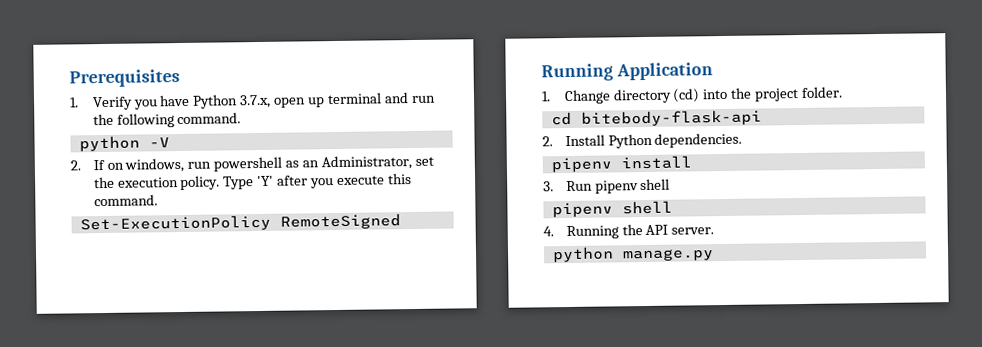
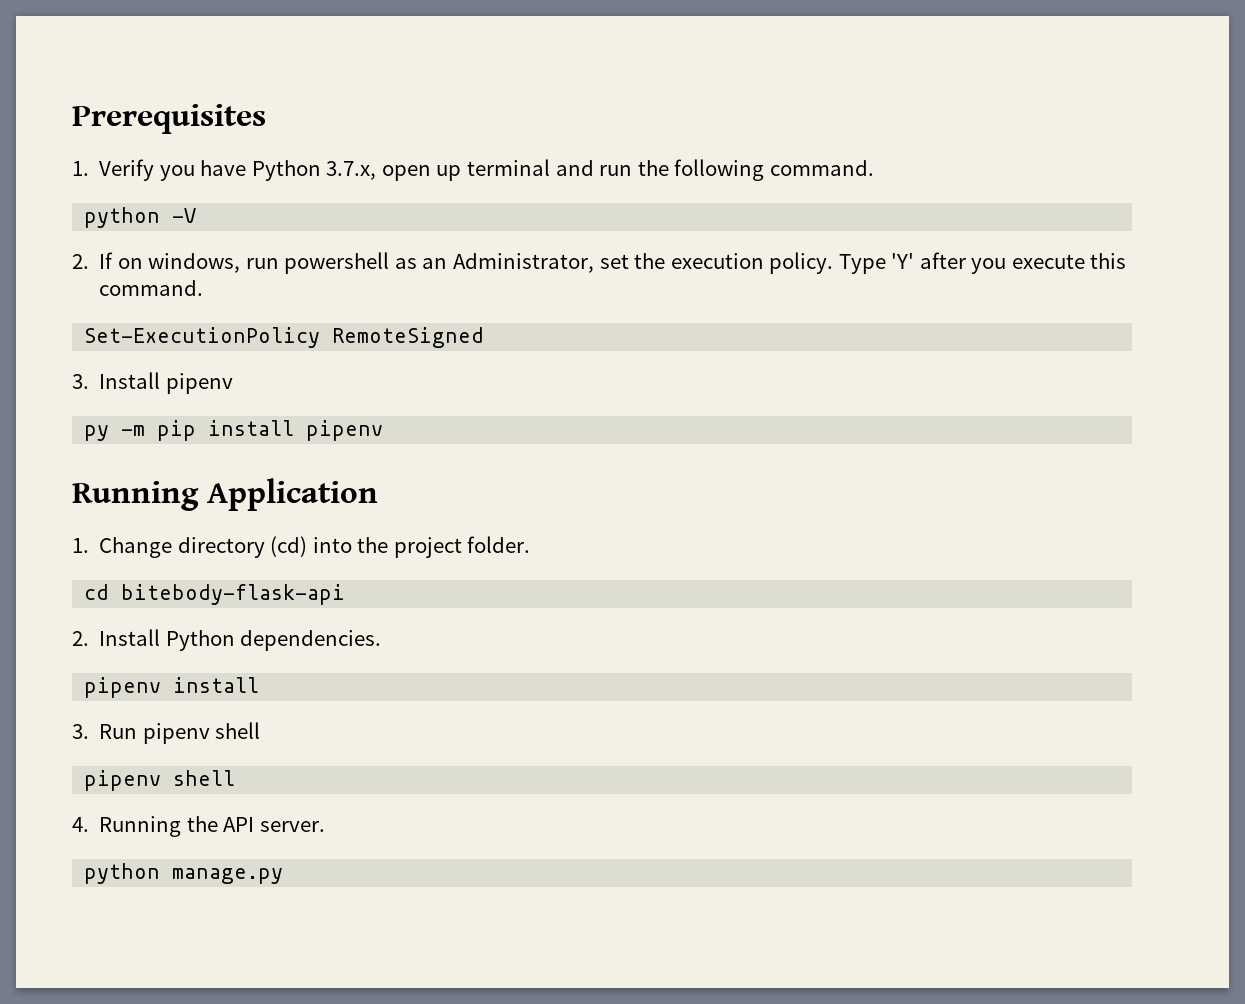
+ 3. Install pipenv
+ py -m pip install pipenv

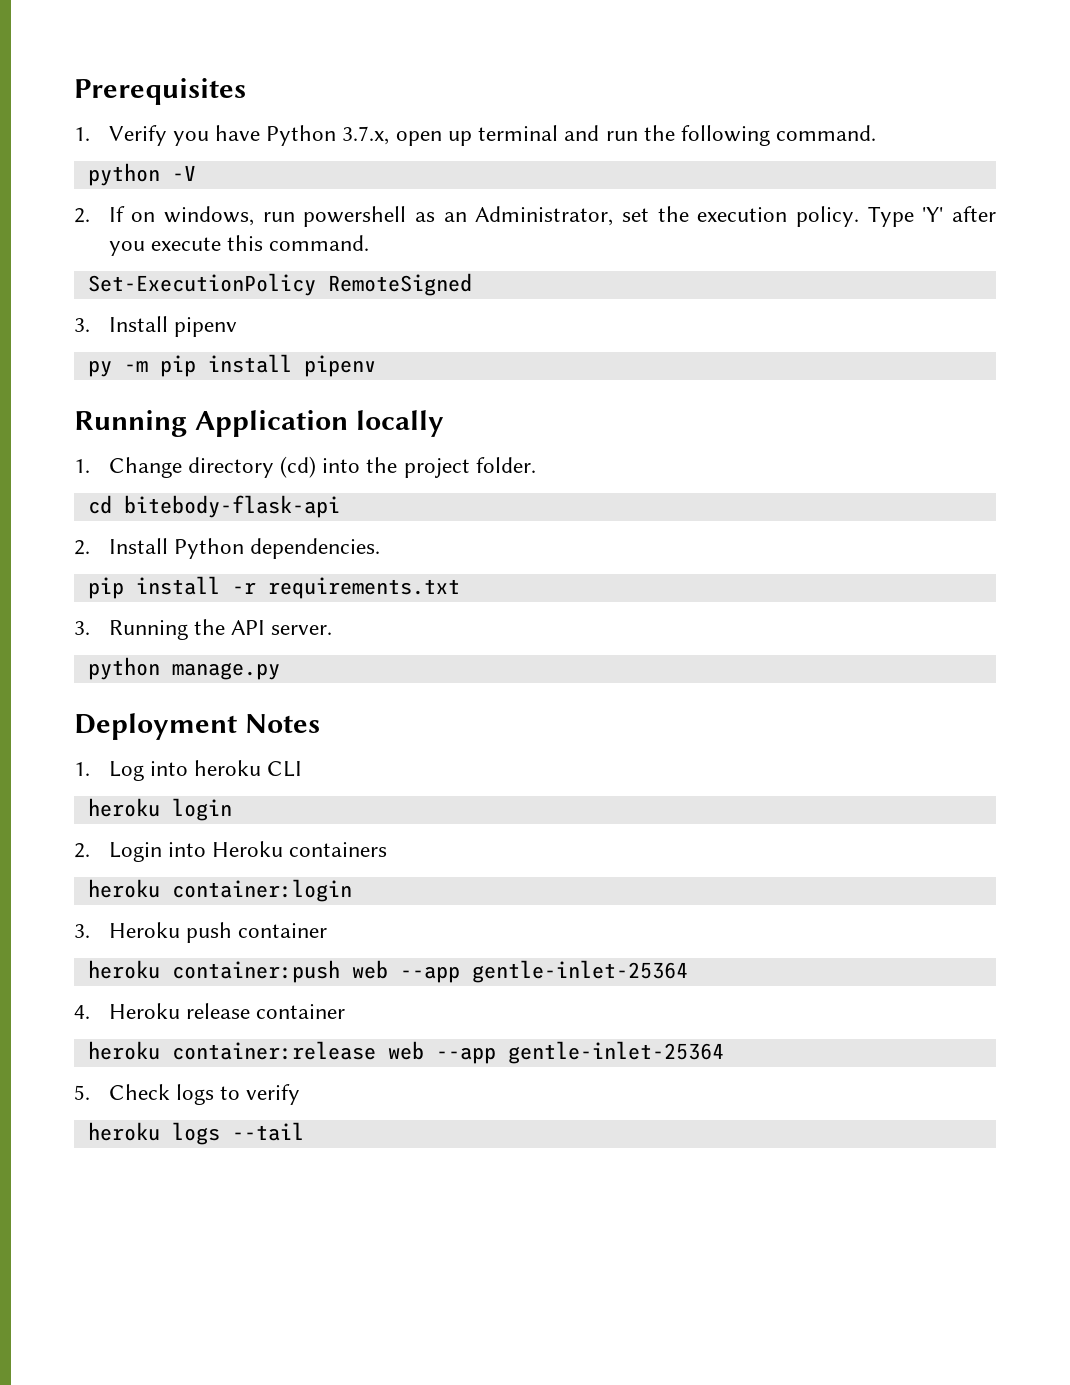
- Running Application
+ Running Application locally
- pipenv install
- 3. Run pipenv shell
- pipenv shell
- 4. Running the API server.
+ pip install -r requirements.txt
+ 3. Running the API server.
+ Deployment Notes
+ 1. Log into heroku CLI
+ heroku login
+ 2. Login into Heroku containers
+ heroku container:login
+ 3. Heroku push container
+ heroku container:push web --app gentle-inlet-25364
+ 4. Heroku release container
+ heroku container:release web --app gentle-inlet-25364
+ 5. Check logs to verify
+ heroku logs --tail

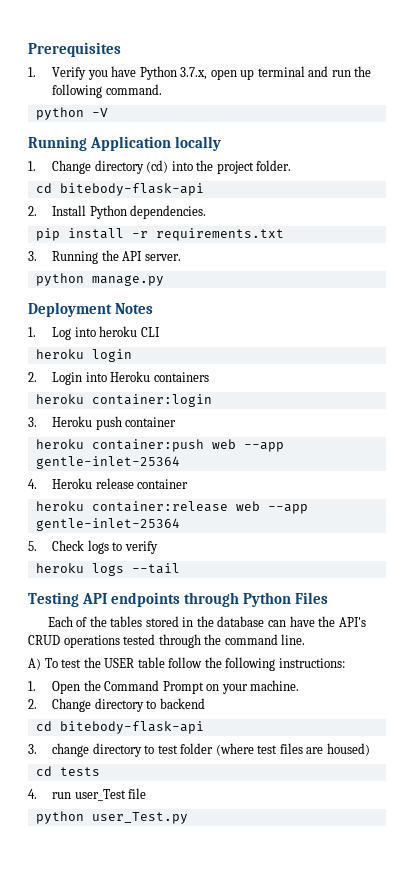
- 2. If on windows, run powershell as an Administrator, set the execution policy. Type 'Y' after you execute this command.
- Set-ExecutionPolicy RemoteSigned
- 3. Install pipenv
- py -m pip install pipenv
+ Testing API endpoints through Python Files
+ Each of the tables stored in the database can have the API's CRUD operations tested through the command line.
+ A) To test the USER table follow the following instructions:
+ 1. Open the Command Prompt on your machine.
+ 2. Change directory to backend
+ cd bitebody-flask-api
+ 3. change directory to test folder (where test files are housed)
+ cd tests
+ 4. run user_Test file
+ python user_Test.py

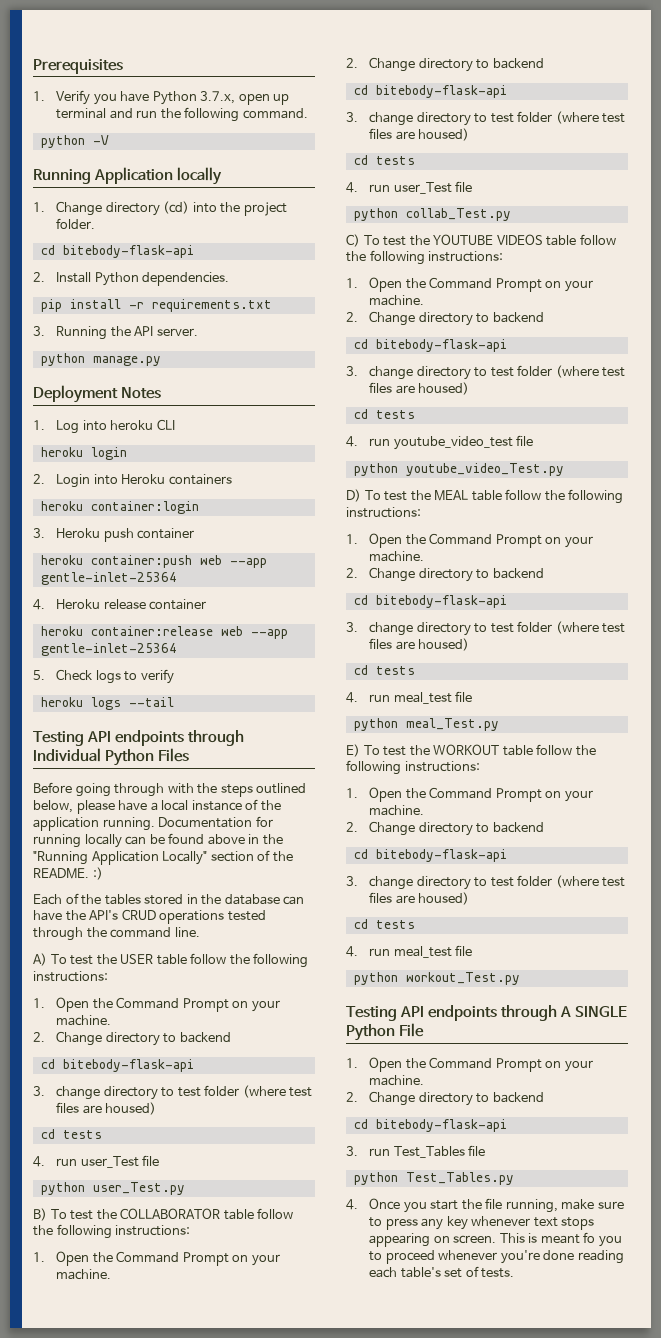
- Testing API endpoints through Python Files
+ Testing API endpoints through Individual Python Files
+ Before going through with the steps outlined below, please have a local instance of the application running. Documentation for running locally can be found above in the "Running Application Locally" section of the README. :)
+ B) To test the COLLABORATOR table follow the following instructions:
+ 1. Open the Command Prompt on your machine.
+ 2. Change directory to backend
+ cd bitebody-flask-api
+ 3. change directory to test folder (where test files are housed)
+ cd tests
+ 4. run user_Test file
+ python collab_Test.py
+ C) To test the YOUTUBE VIDEOS table follow the following instructions:
+ 1. Open the Command Prompt on your machine.
+ 2. Change directory to backend
+ cd bitebody-flask-api
+ 3. change directory to test folder (where test files are housed)
+ cd tests
+ 4. run youtube_video_test file
+ python youtube_video_Test.py
+ D) To test the MEAL table follow the following instructions:
+ 1. Open the Command Prompt on your machine.
+ 2. Change directory to backend
+ cd bitebody-flask-api
+ 3. change directory to test folder (where test files are housed)
+ cd tests
+ 4. run meal_test file
+ python meal_Test.py
+ E) To test the WORKOUT table follow the following instructions:
+ 1. Open the Command Prompt on your machine.
+ 2. Change directory to backend
+ cd bitebody-flask-api
+ 3. change directory to test folder (where test files are housed)
+ cd tests
+ 4. run meal_test file
+ python workout_Test.py
+ Testing API endpoints through A SINGLE Python File
+ 1. Open the Command Prompt on your machine.
+ 2. Change directory to backend
+ cd bitebody-flask-api
+ 3. run Test_Tables file
+ python Test_Tables.py
+ 4. Once you start the file running, make sure to press any key whenever text stops appearing on screen. This is meant fo you to proceed whenever you're done reading each table's set of tests.

